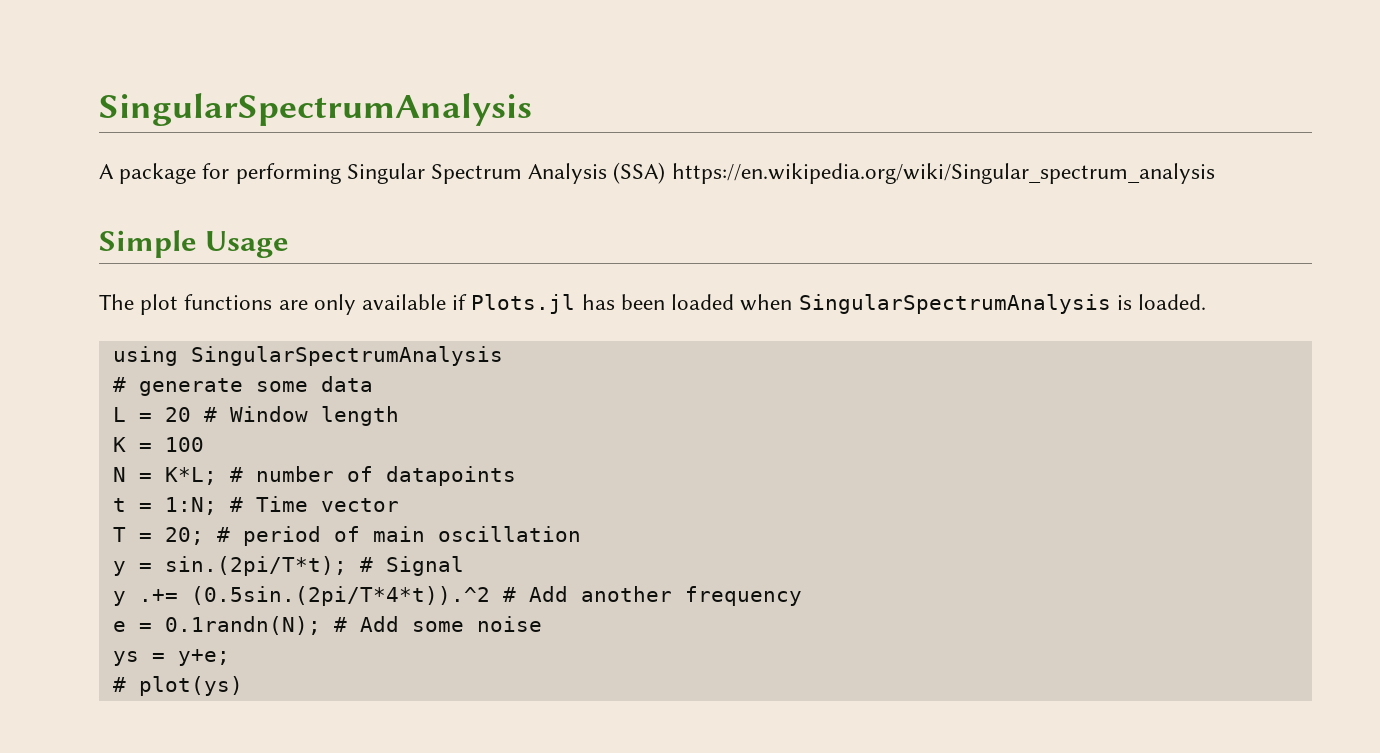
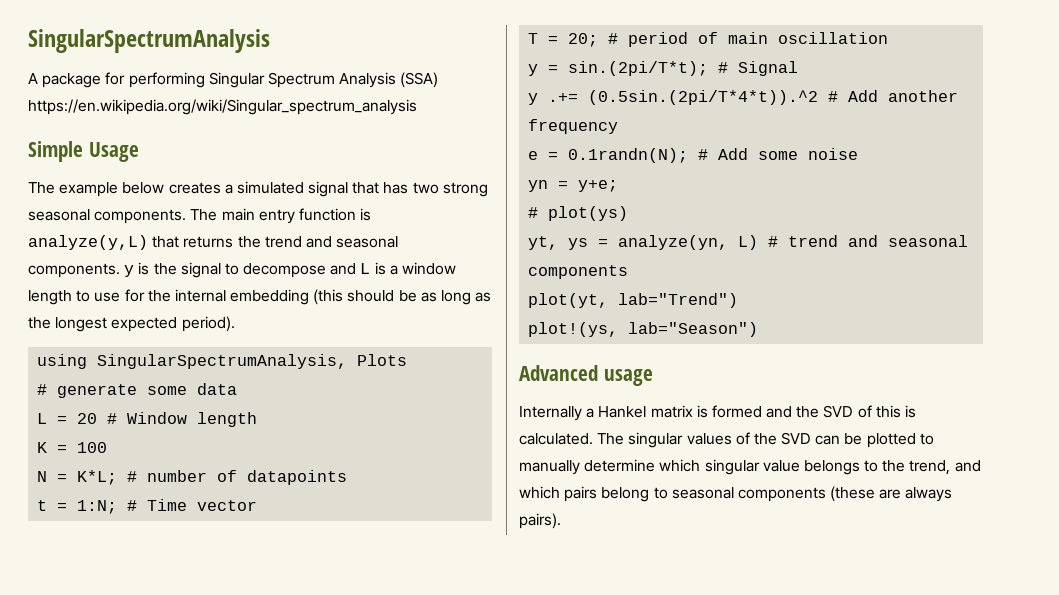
- The plot functions are only available if Plots.jl has been loaded when SingularSpectrumAnalysis is loaded.
+ The example below creates a simulated signal that has two strong seasonal components. The main entry function is analyze(y,L) that returns the trend and seasonal components. y is the signal to decompose and L is a window length to use for the internal embedding (this should be as long as the longest expected period).
- using SingularSpectrumAnalysis
+ using SingularSpectrumAnalysis, Plots
- ys = y+e;
+ yn = y+e;
+ yt, ys = analyze(yn, L) # trend and seasonal components
+ plot(yt, lab="Trend")
+ plot!(ys, lab="Season")
+ Advanced usage
+ Internally a Hankel matrix is formed and the SVD of this is calculated. The singular values of the SVD can be plotted to manually determine which singular value belongs to the trend, and which pairs belong to seasonal components (these are always pairs).

